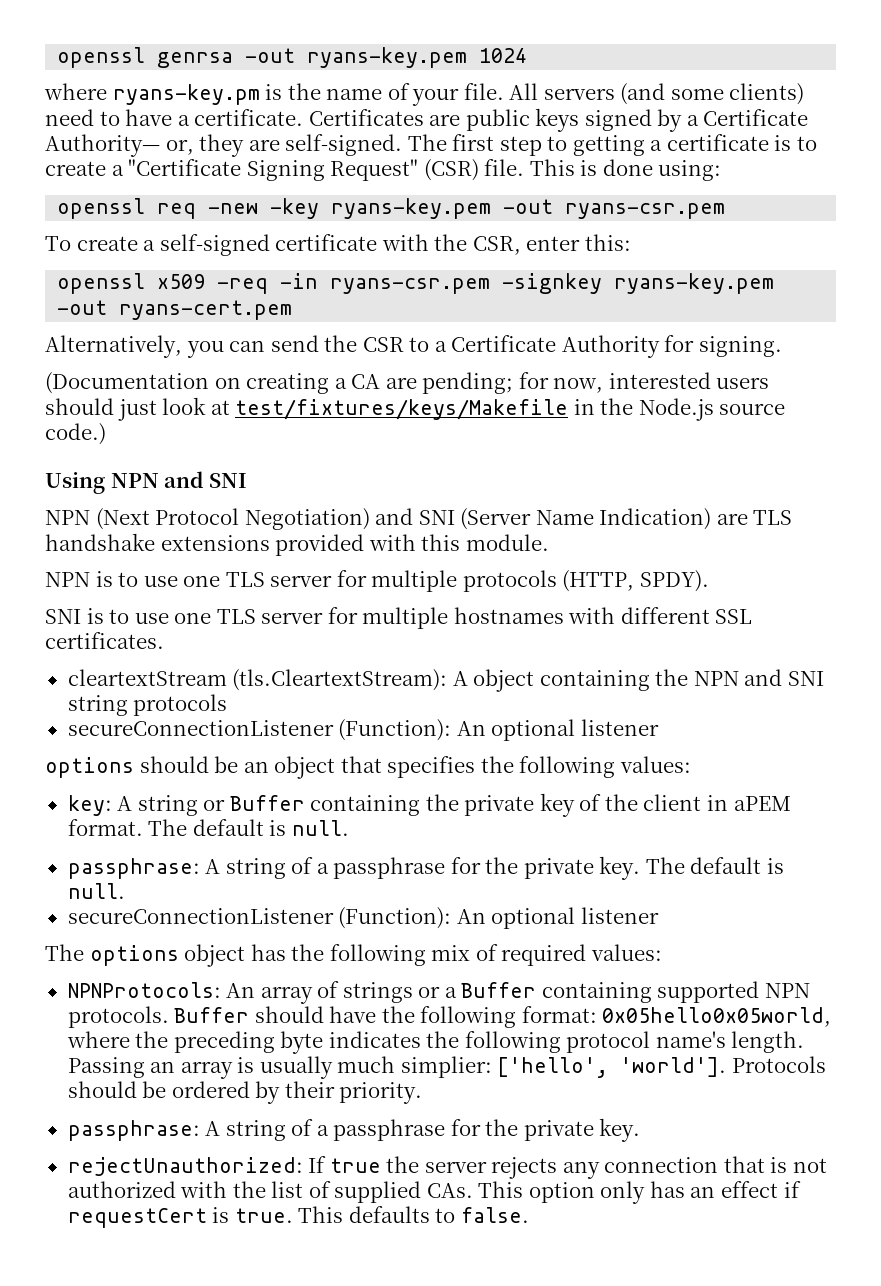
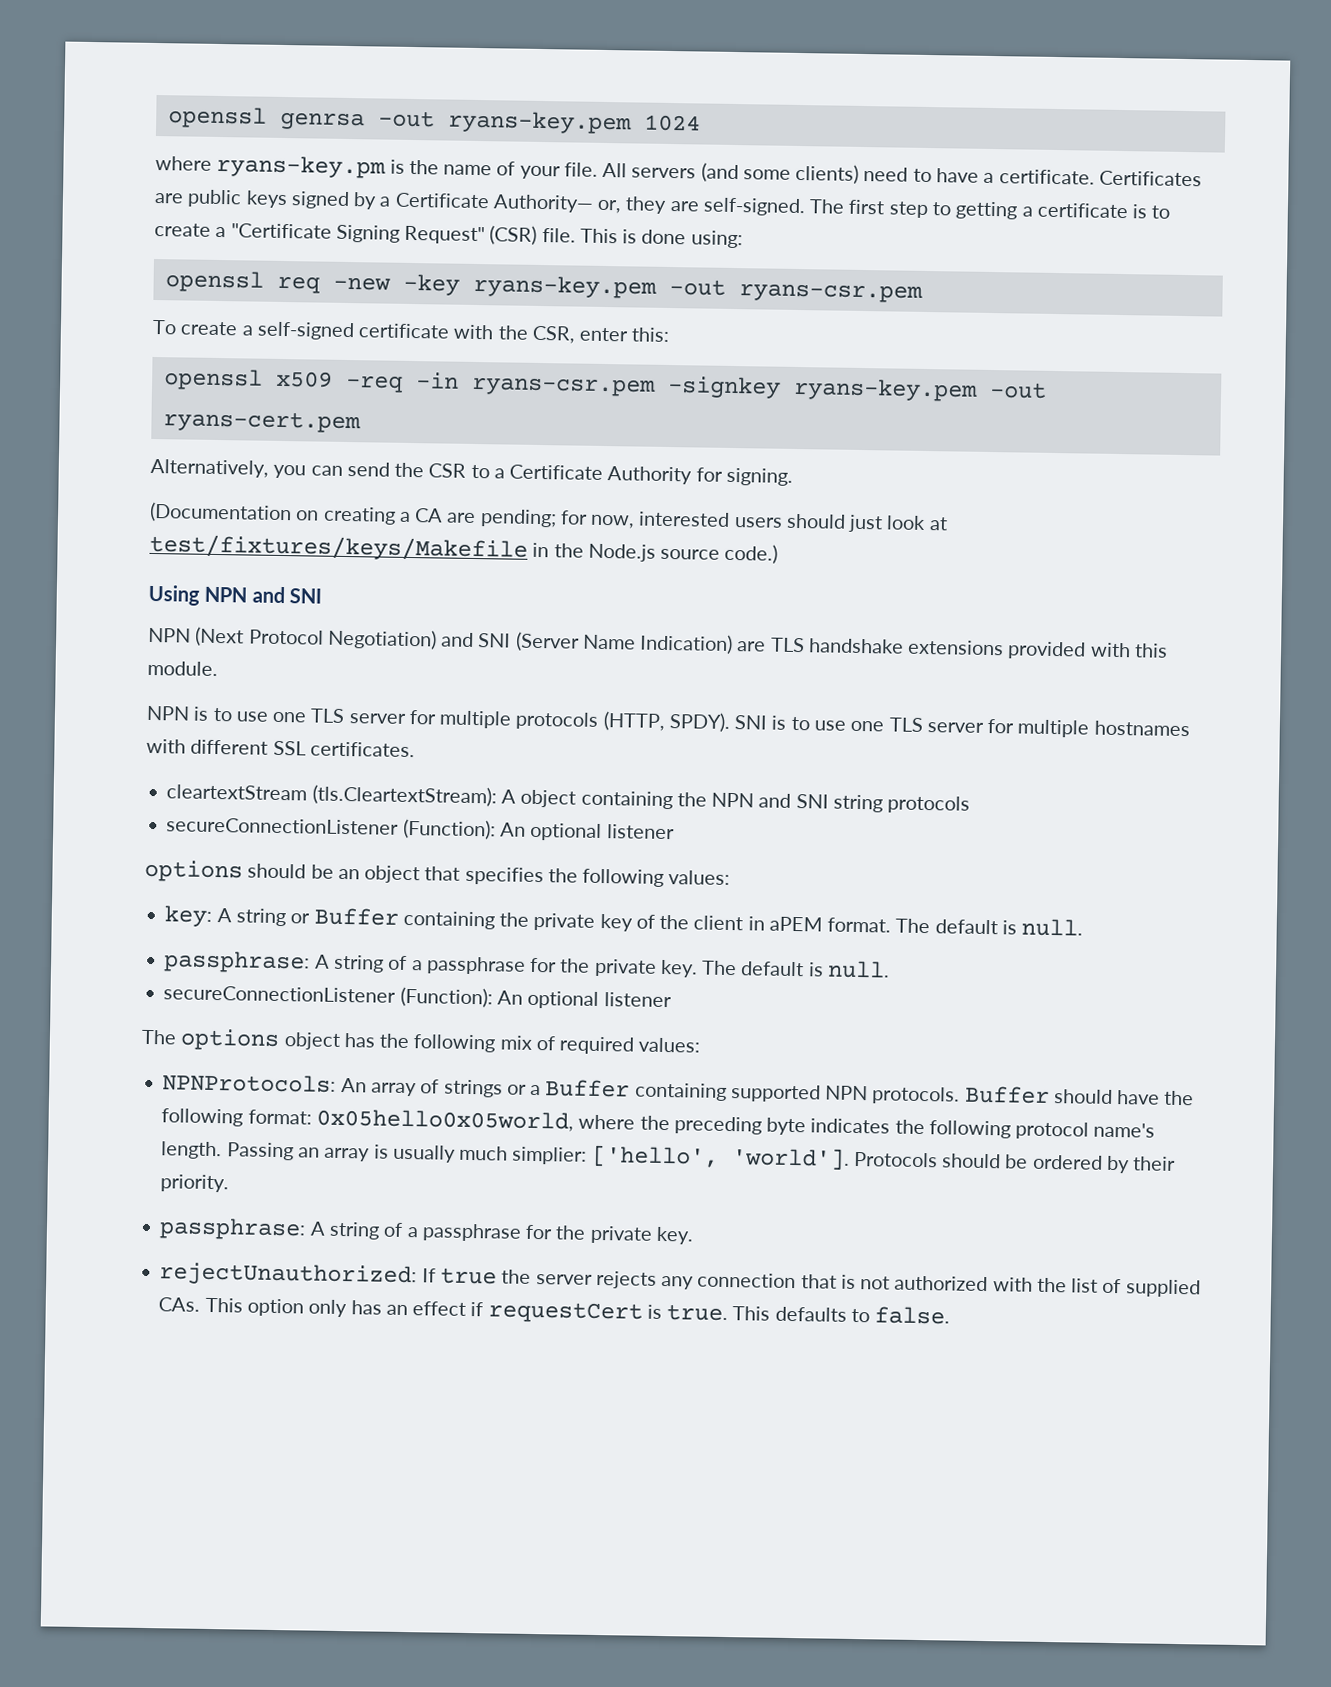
- NPN is to use one TLS server for multiple protocols (HTTP, SPDY).
- SNI is to use one TLS server for multiple hostnames with different SSL certificates.
+ NPN is to use one TLS server for multiple protocols (HTTP, SPDY). SNI is to use one TLS server for multiple hostnames with different SSL certificates.

